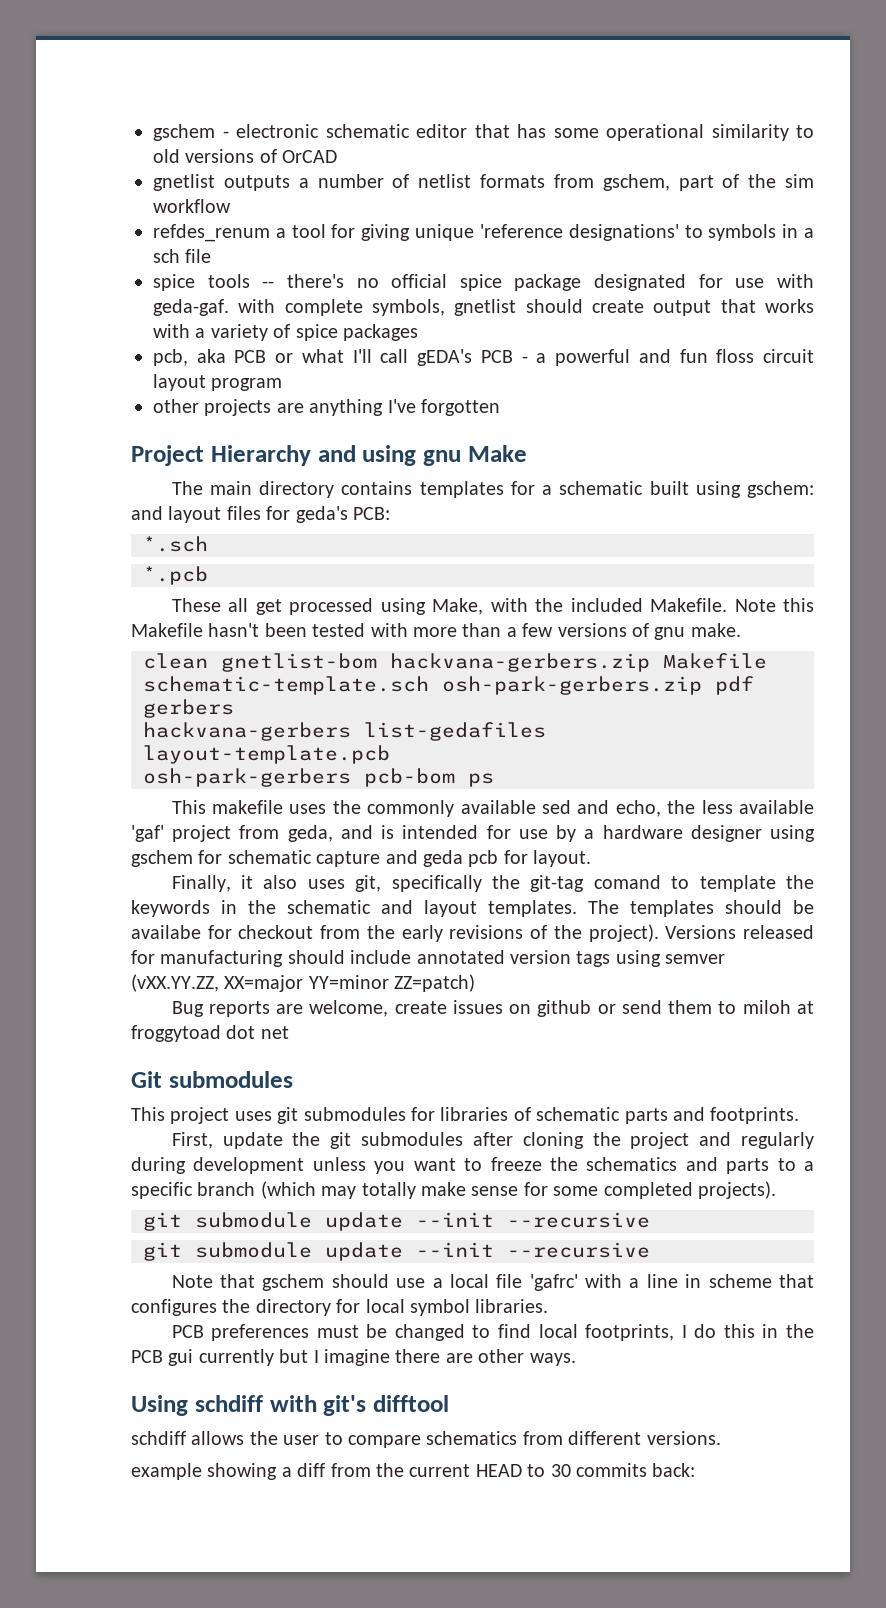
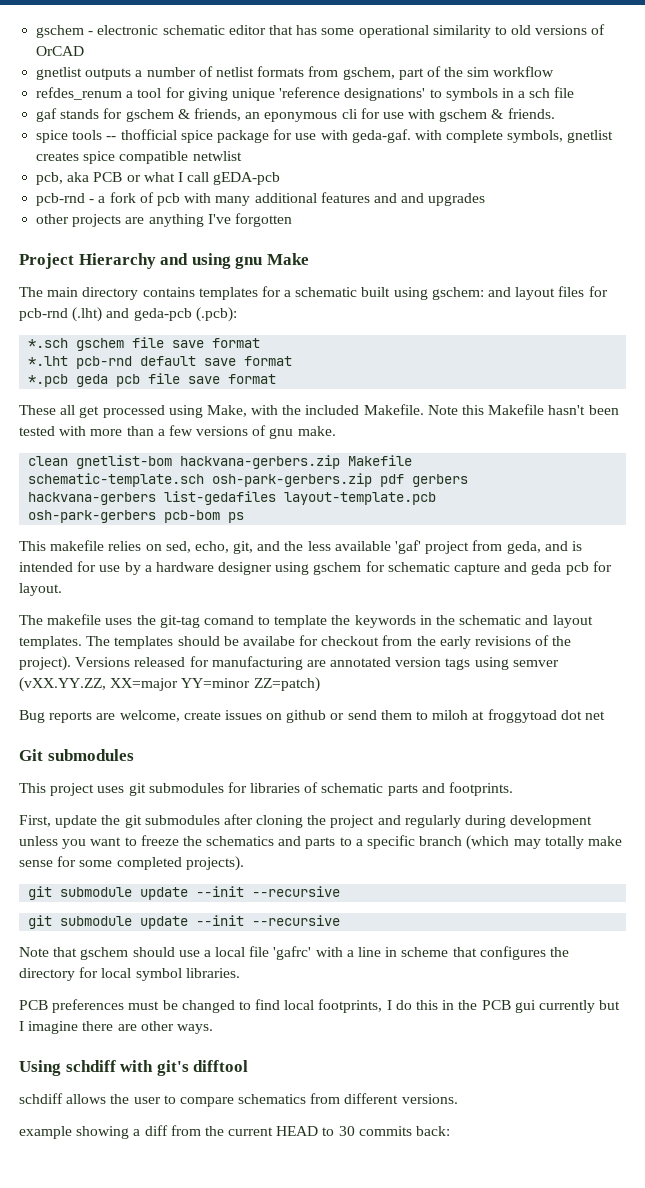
+ gaf stands for gschem & friends, an eponymous cli for use with gschem & friends.
- spice tools -- there's no official spice package designated for use with geda-gaf. with complete symbols, gnetlist should create output that works with a variety of spice packages
+ spice tools -- thofficial spice package for use with geda-gaf. with complete symbols, gnetlist creates spice compatible netwlist
- pcb, aka PCB or what I'll call gEDA's PCB - a powerful and fun floss circuit layout program
+ pcb, aka PCB or what I call gEDA-pcb
+ pcb-rnd - a fork of pcb with many additional features and and upgrades
- The main directory contains templates for a schematic built using gschem: and layout files for geda's PCB:
- *.sch
- *.pcb
+ The main directory contains templates for a schematic built using gschem: and layout files for pcb-rnd (.lht) and geda-pcb (.pcb):
+ *.sch gschem file save format
+ *.lht pcb-rnd default save format
+ *.pcb geda pcb file save format
- This makefile uses the commonly available sed and echo, the less available 'gaf' project from geda, and is intended for use by a hardware designer using gschem for schematic capture and geda pcb for layout.
+ This makefile relies on sed, echo, git, and the less available 'gaf' project from geda, and is intended for use by a hardware designer using gschem for schematic capture and geda pcb for layout.
- Finally, it also uses git, specifically the git-tag comand to template the keywords in the schematic and layout templates.
+ The makefile uses the git-tag comand to template the keywords in the schematic and layout templates.
- Versions released for manufacturing should include annotated version tags using semver (vXX.YY.ZZ, XX=major YY=minor ZZ=patch)
+ Versions released for manufacturing are annotated version tags using semver (vXX.YY.ZZ, XX=major YY=minor ZZ=patch)

